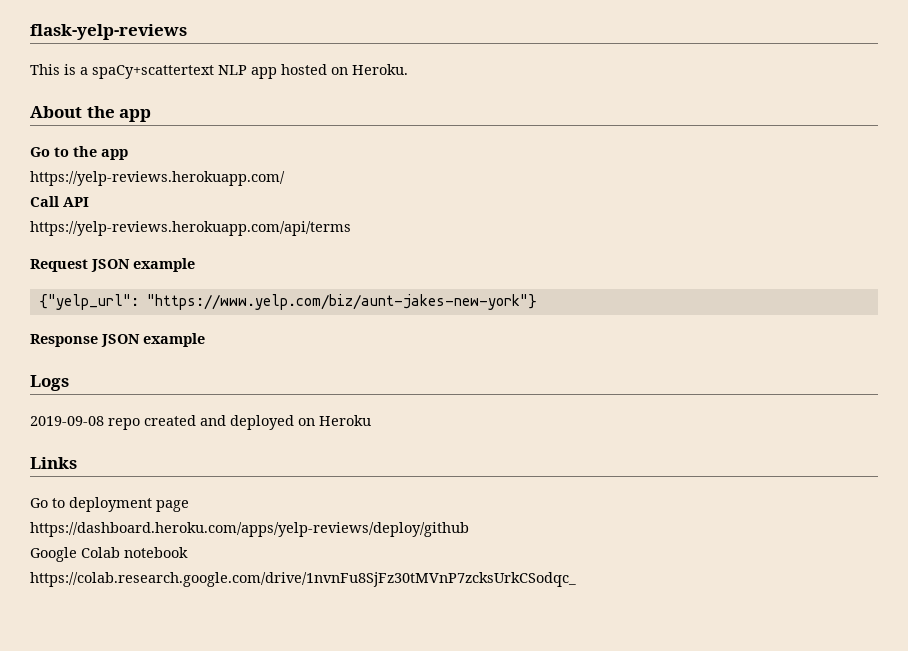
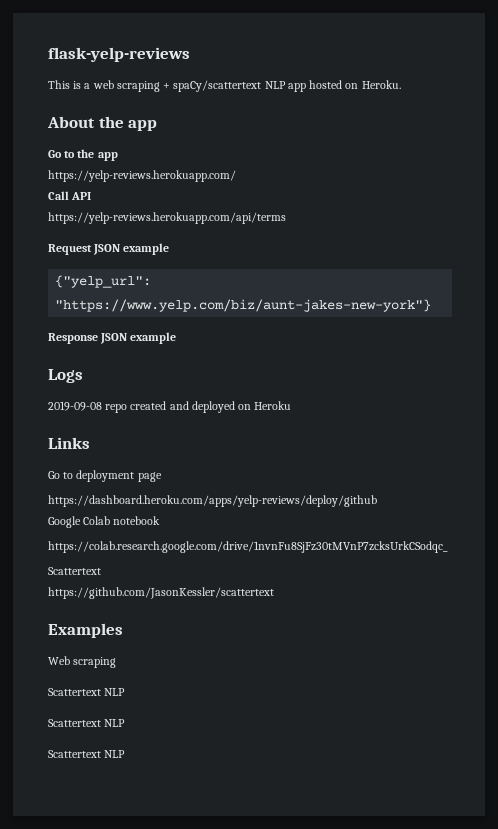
- This is a spaCy+scattertext NLP app hosted on Heroku.
+ This is a web scraping + spaCy/scattertext NLP app hosted on Heroku.
  https://colab.research.google.com/drive/1nvnFu8SjFz30tMVnP7zcksUrkCSodqc_
+ Scattertext
+ https://github.com/JasonKessler/scattertext
+ Examples
+ Web scraping
+ Scattertext NLP
+ Scattertext NLP
+ Scattertext NLP

